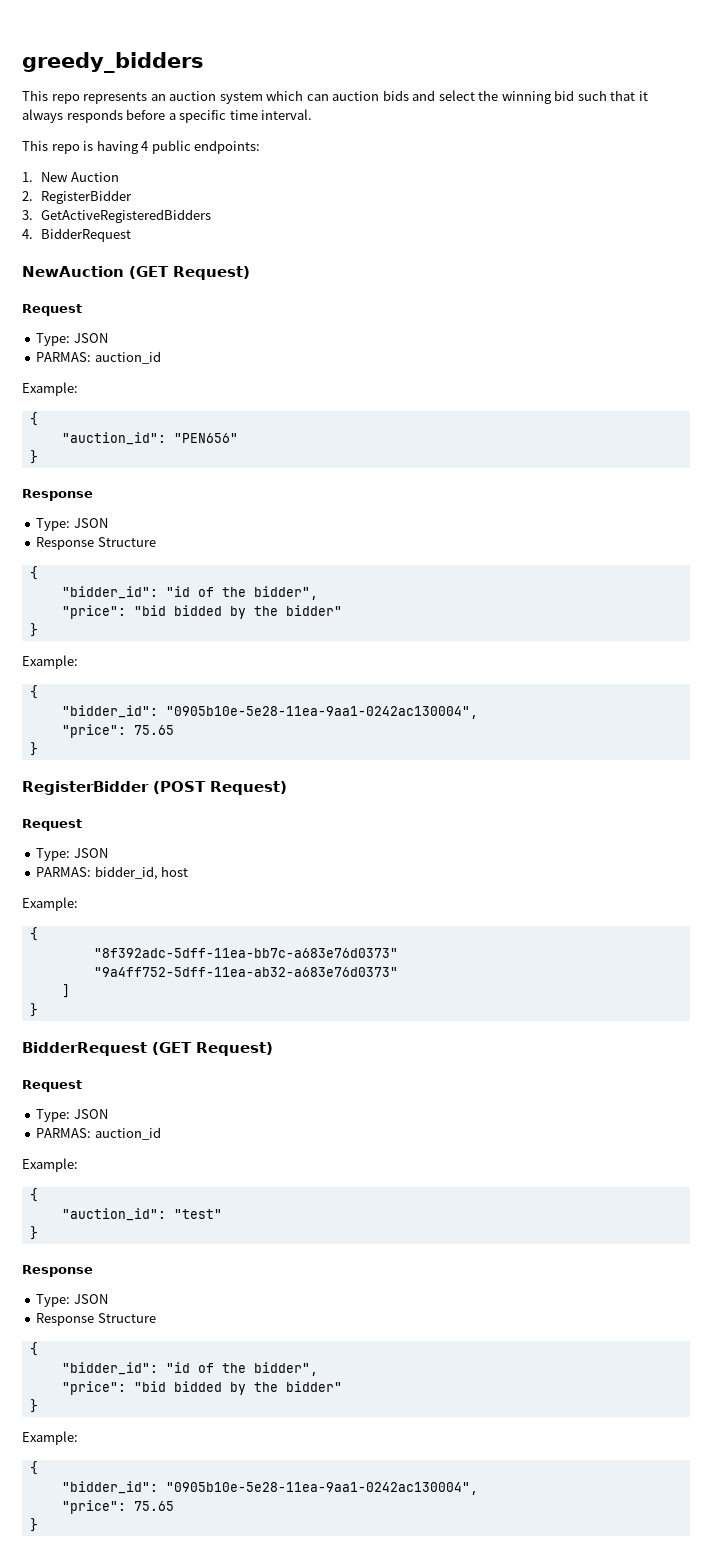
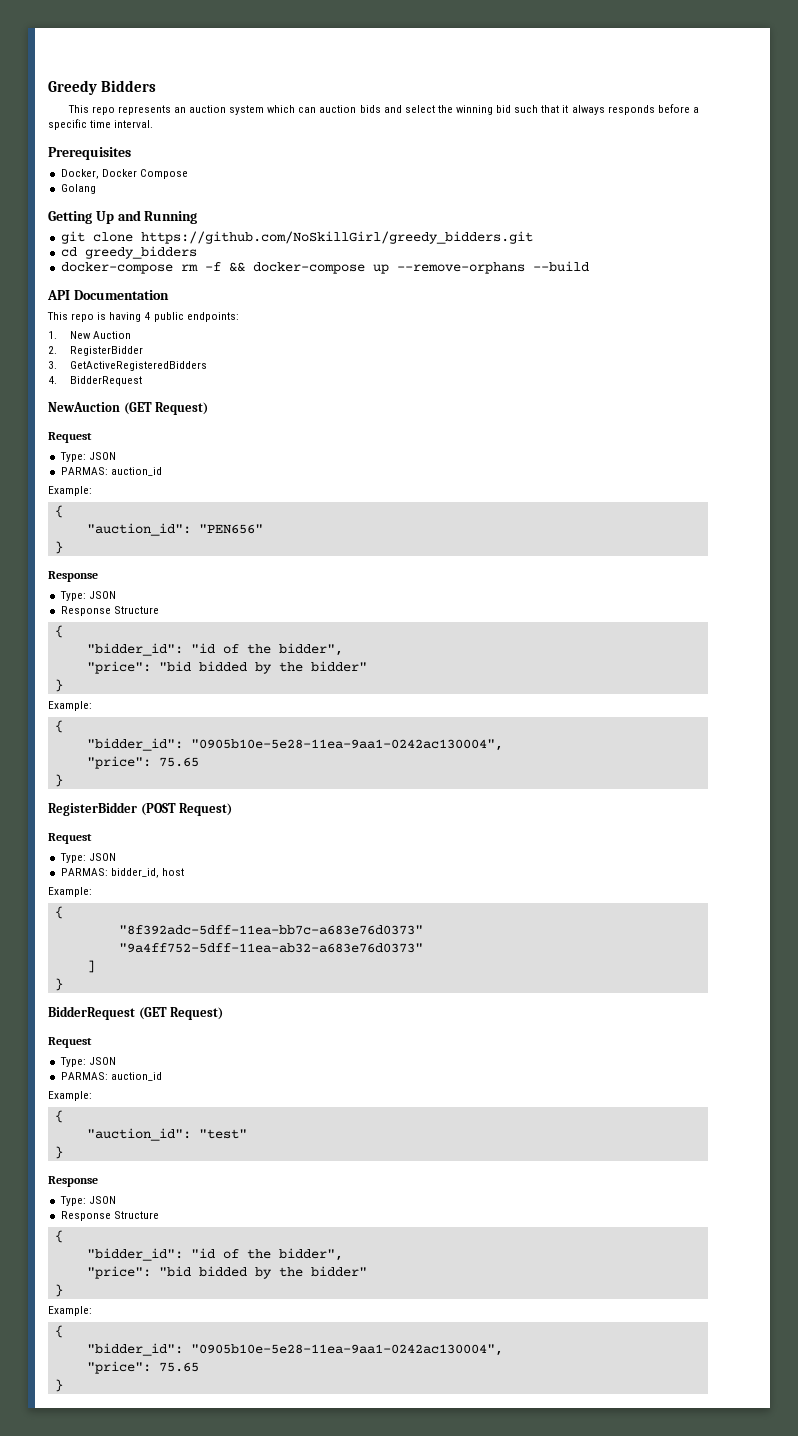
- greedy_bidders
+ Greedy Bidders
+ Prerequisites
+ Docker, Docker Compose
+ Golang
+ Getting Up and Running
+ git clone https://github.com/NoSkillGirl/greedy_bidders.git
+ cd greedy_bidders
+ docker-compose rm -f && docker-compose up --remove-orphans --build
+ API Documentation

